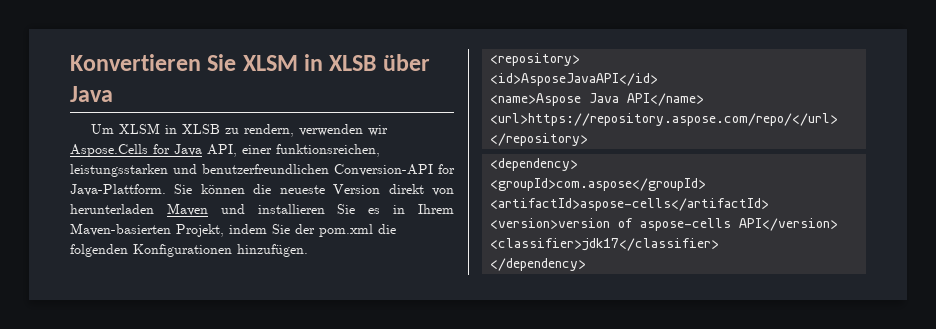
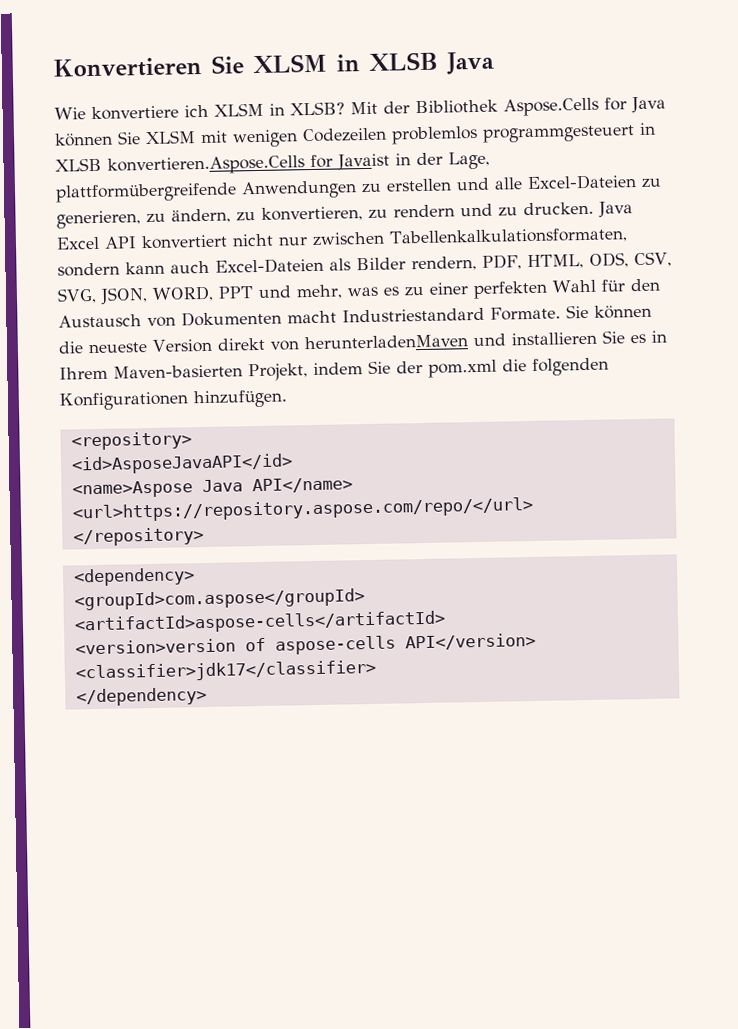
- Konvertieren Sie XLSM in XLSB über Java
+ Konvertieren Sie XLSM in XLSB Java
- Um XLSM in XLSB zu rendern, verwenden wir Aspose.Cells for Java API, einer funktionsreichen, leistungsstarken und benutzerfreundlichen Conversion-API for Java-Plattform.
+ Wie konvertiere ich XLSM in XLSB? Mit der Bibliothek Aspose.Cells for Java können Sie XLSM mit wenigen Codezeilen problemlos programmgesteuert in XLSB konvertieren.Aspose.Cells for Javaist in der Lage, plattformübergreifende Anwendungen zu erstellen und alle Excel-Dateien zu generieren, zu ändern, zu konvertieren, zu rendern und zu drucken. Java Excel API konvertiert nicht nur zwischen Tabellenkalkulationsformaten, sondern kann auch Excel-Dateien als Bilder rendern, PDF, HTML, ODS, CSV, SVG, JSON, WORD, PPT und mehr, was es zu einer perfekten Wahl für den Austausch von Dokumenten macht Industriestandard Formate.
- Sie können die neueste Version direkt von herunterladen Maven und installieren Sie es in Ihrem Maven-basierten Projekt, indem Sie der pom.xml die folgenden Konfigurationen hinzufügen.
+ Sie können die neueste Version direkt von herunterladenMaven und installieren Sie es in Ihrem Maven-basierten Projekt, indem Sie der pom.xml die folgenden Konfigurationen hinzufügen.

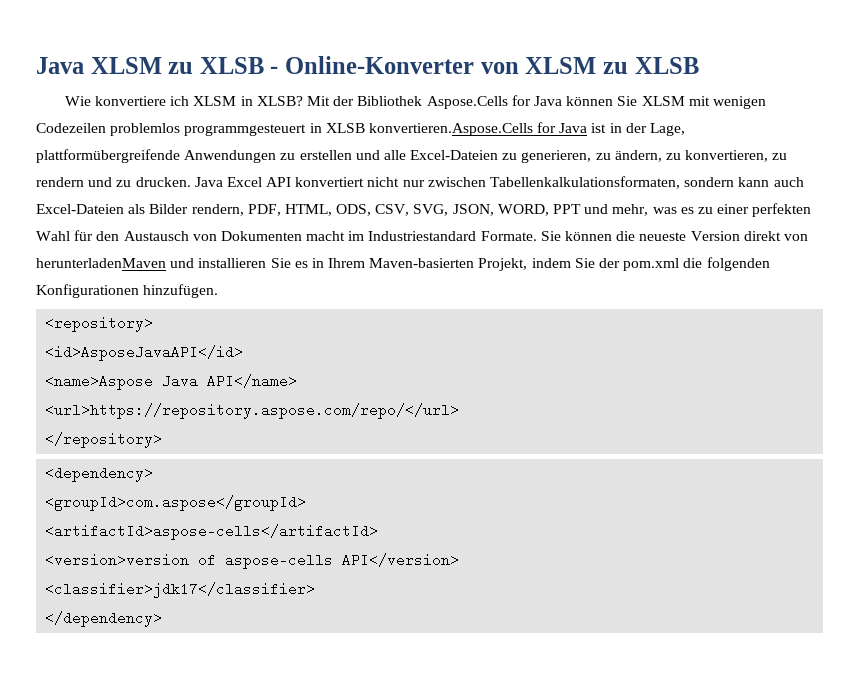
- Konvertieren Sie XLSM in XLSB Java
+ Java XLSM zu XLSB - Online-Konverter von XLSM zu XLSB
- Mit der Bibliothek Aspose.Cells for Java können Sie XLSM mit wenigen Codezeilen problemlos programmgesteuert in XLSB konvertieren.Aspose.Cells for Javaist in der Lage, plattformübergreifende Anwendungen zu erstellen und alle Excel-Dateien zu generieren, zu ändern, zu konvertieren, zu rendern und zu drucken.
+ Mit der Bibliothek Aspose.Cells for Java können Sie XLSM mit wenigen Codezeilen problemlos programmgesteuert in XLSB konvertieren.Aspose.Cells for Java ist in der Lage, plattformübergreifende Anwendungen zu erstellen und alle Excel-Dateien zu generieren, zu ändern, zu konvertieren, zu rendern und zu drucken.
- Java Excel API konvertiert nicht nur zwischen Tabellenkalkulationsformaten, sondern kann auch Excel-Dateien als Bilder rendern, PDF, HTML, ODS, CSV, SVG, JSON, WORD, PPT und mehr, was es zu einer perfekten Wahl für den Austausch von Dokumenten macht Industriestandard Formate.
+ Java Excel API konvertiert nicht nur zwischen Tabellenkalkulationsformaten, sondern kann auch Excel-Dateien als Bilder rendern, PDF, HTML, ODS, CSV, SVG, JSON, WORD, PPT und mehr, was es zu einer perfekten Wahl für den Austausch von Dokumenten macht im Industriestandard Formate.

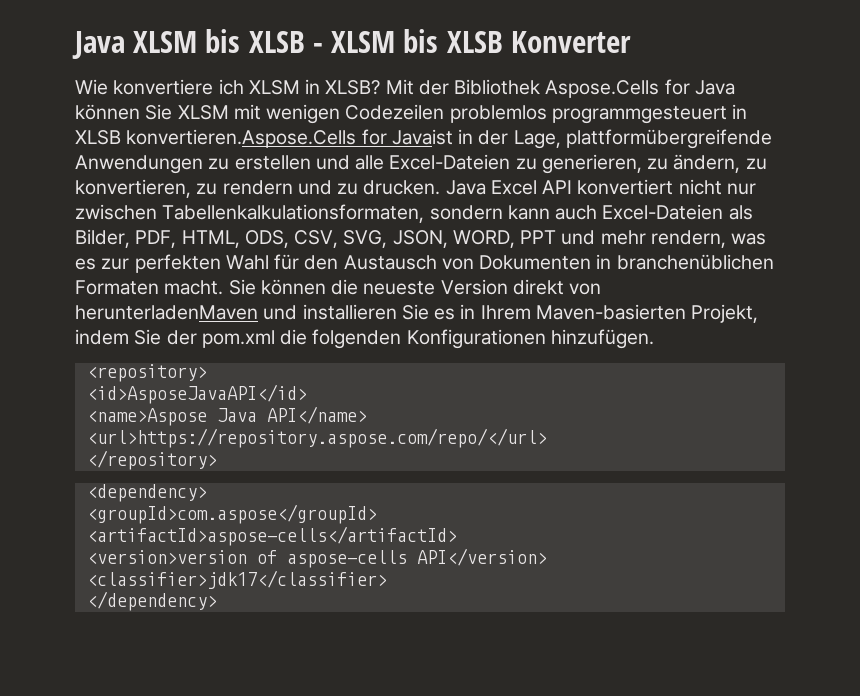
- Java XLSM zu XLSB - Online-Konverter von XLSM zu XLSB
+ Java XLSM bis XLSB - XLSM bis XLSB Konverter
- Mit der Bibliothek Aspose.Cells for Java können Sie XLSM mit wenigen Codezeilen problemlos programmgesteuert in XLSB konvertieren.Aspose.Cells for Java ist in der Lage, plattformübergreifende Anwendungen zu erstellen und alle Excel-Dateien zu generieren, zu ändern, zu konvertieren, zu rendern und zu drucken.
+ Mit der Bibliothek Aspose.Cells for Java können Sie XLSM mit wenigen Codezeilen problemlos programmgesteuert in XLSB konvertieren.Aspose.Cells for Javaist in der Lage, plattformübergreifende Anwendungen zu erstellen und alle Excel-Dateien zu generieren, zu ändern, zu konvertieren, zu rendern und zu drucken.
- Java Excel API konvertiert nicht nur zwischen Tabellenkalkulationsformaten, sondern kann auch Excel-Dateien als Bilder rendern, PDF, HTML, ODS, CSV, SVG, JSON, WORD, PPT und mehr, was es zu einer perfekten Wahl für den Austausch von Dokumenten macht im Industriestandard Formate.
+ Java Excel API konvertiert nicht nur zwischen Tabellenkalkulationsformaten, sondern kann auch Excel-Dateien als Bilder, PDF, HTML, ODS, CSV, SVG, JSON, WORD, PPT und mehr rendern, was es zur perfekten Wahl für den Austausch von Dokumenten in branchenüblichen Formaten macht.

